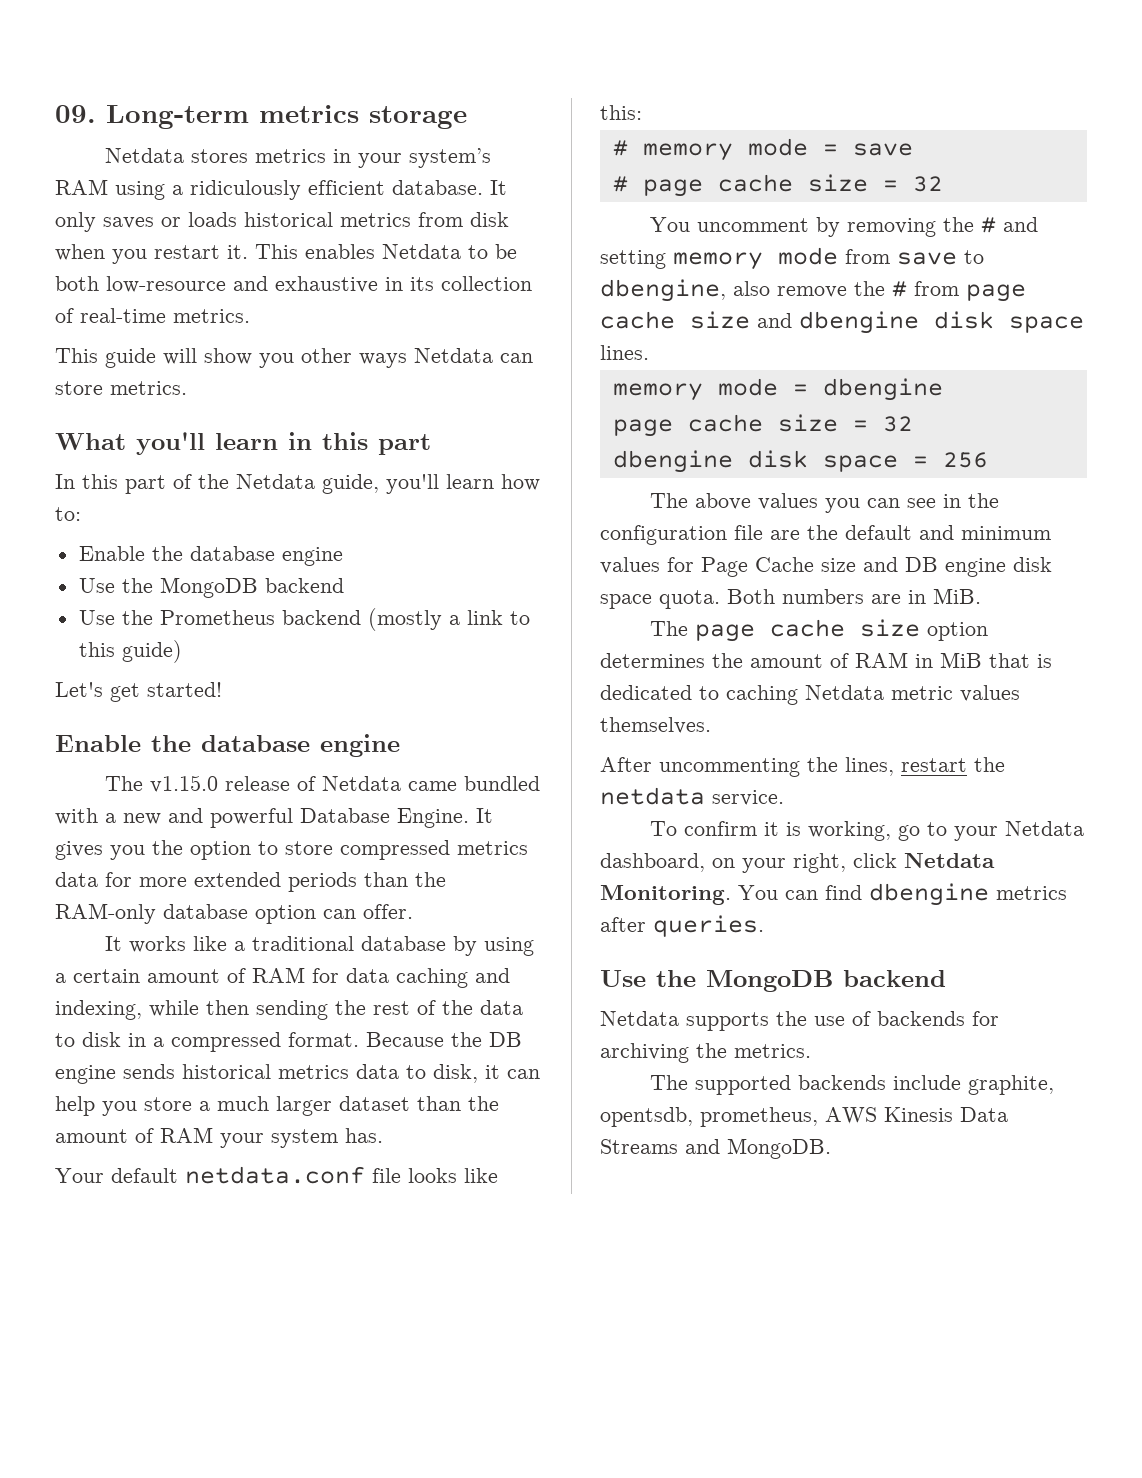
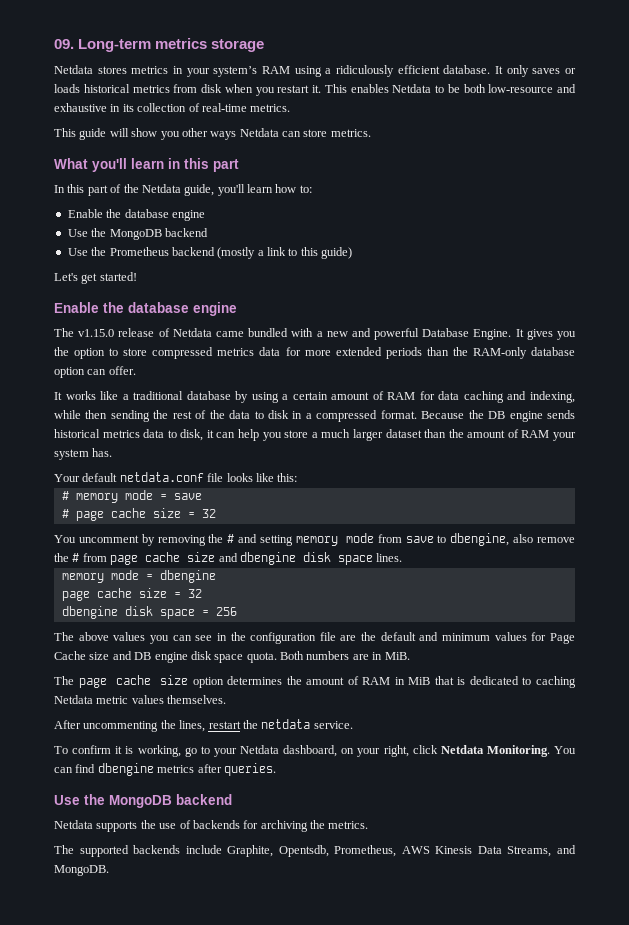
- The supported backends include graphite, opentsdb, prometheus, AWS Kinesis Data Streams and MongoDB.
+ The supported backends include Graphite, Opentsdb, Prometheus, AWS Kinesis Data Streams, and MongoDB.

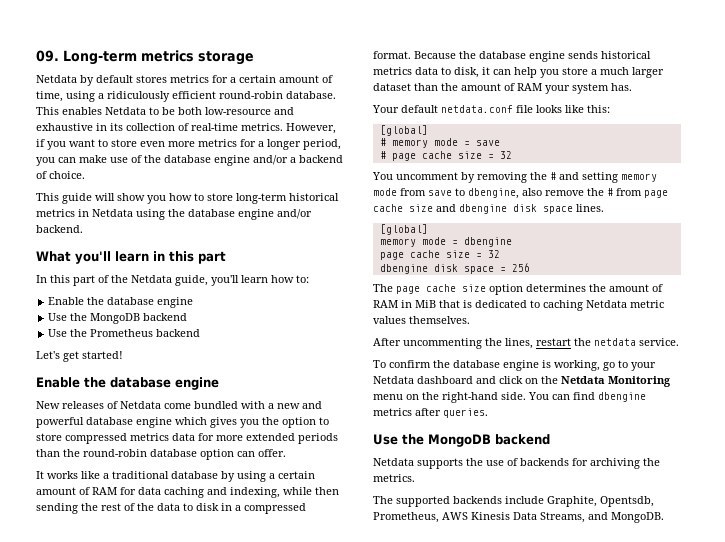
- Netdata stores metrics in your system’s RAM using a ridiculously efficient database. It only saves or loads historical metrics from disk when you restart it.
+ Netdata by default stores metrics for a certain amount of time, using a ridiculously efficient round-robin database.
+ However, if you want to store even more metrics for a longer period, you can make use of the database engine and/or a backend of choice.
- This guide will show you other ways Netdata can store metrics.
+ This guide will show you how to store long-term historical metrics in Netdata using the database engine and/or backend.
- Use the Prometheus backend (mostly a link to this guide)
+ Use the Prometheus backend
- The v1.15.0 release of Netdata came bundled with a new and powerful Database Engine. It gives you the option to store compressed metrics data for more extended periods than the RAM-only database option can offer.
+ New releases of Netdata come bundled with a new and powerful database engine which gives you the option to store compressed metrics data for more extended periods than the round-robin database option can offer.
- Because the DB engine sends historical metrics data to disk, it can help you store a much larger dataset than the amount of RAM your system has.
+ Because the database engine sends historical metrics data to disk, it can help you store a much larger dataset than the amount of RAM your system has.
  Your default netdata.conf file looks like this:
+ [global]
  You uncomment by removing the # and setting memory mode from save to dbengine, also remove the # from page cache size and dbengine disk space lines.
+ [global]
- The above values you can see in the configuration file are the default and minimum values for Page Cache size and DB engine disk space quota. Both numbers are in MiB.
- To confirm it is working, go to your Netdata dashboard, on your right, click Netdata Monitoring.
+ To confirm the database engine is working, go to your Netdata dashboard and click on the Netdata Monitoring menu on the right-hand side.

